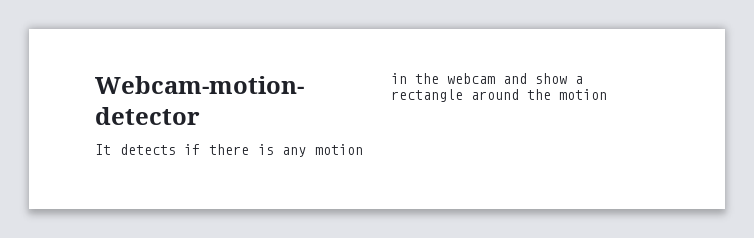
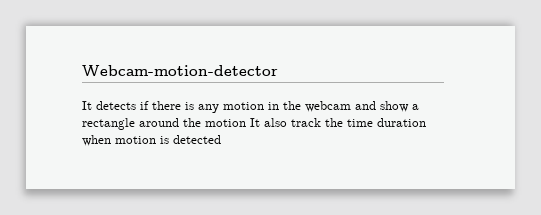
- It detects if there is any motion in the webcam and show a rectangle around the motion
+ It detects if there is any motion in the webcam and show a rectangle around the motion It also track the time duration when motion is detected

